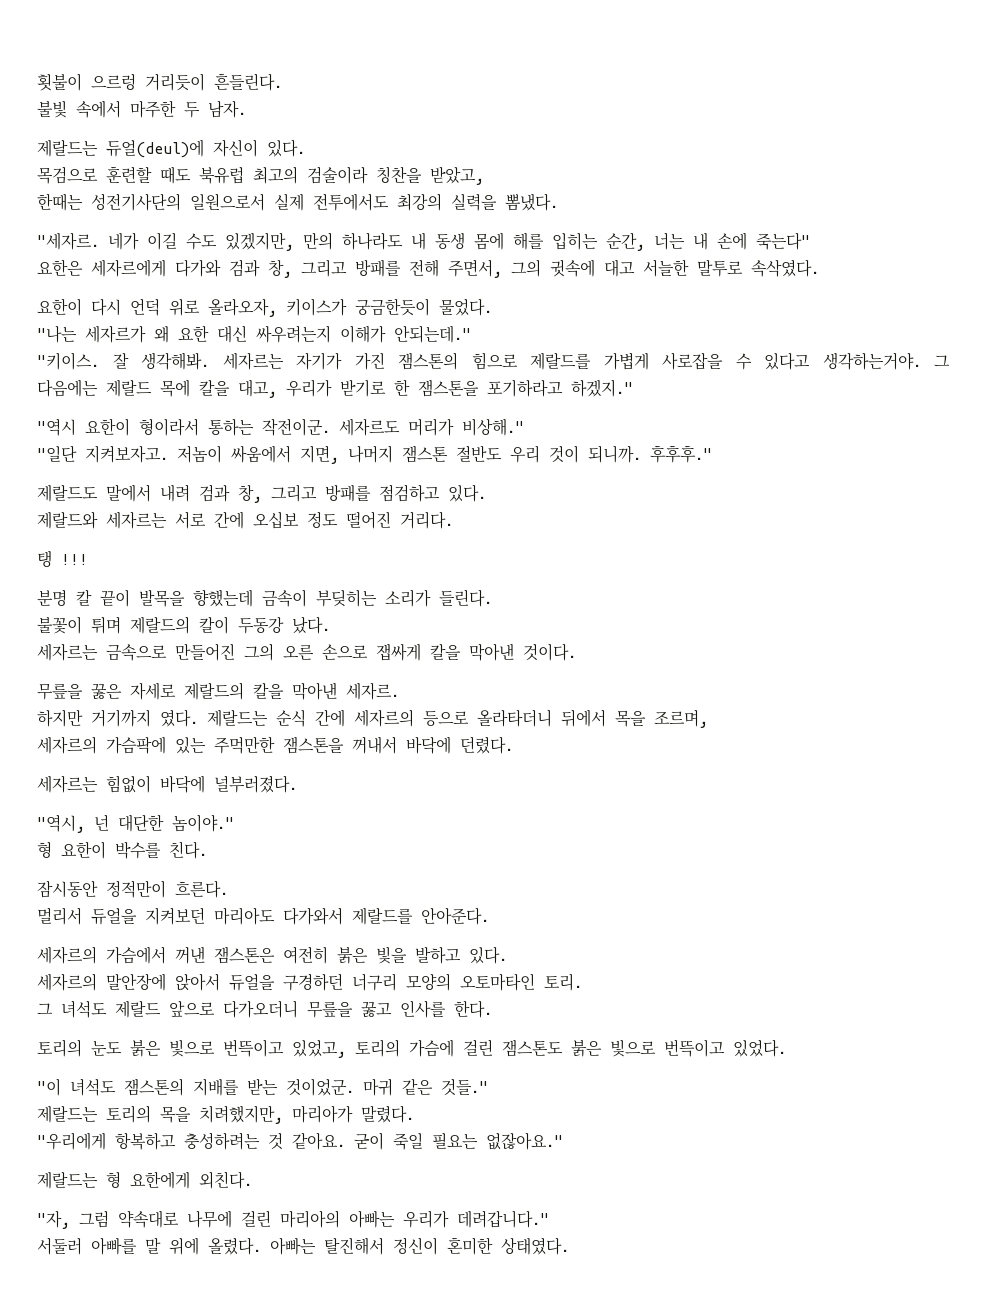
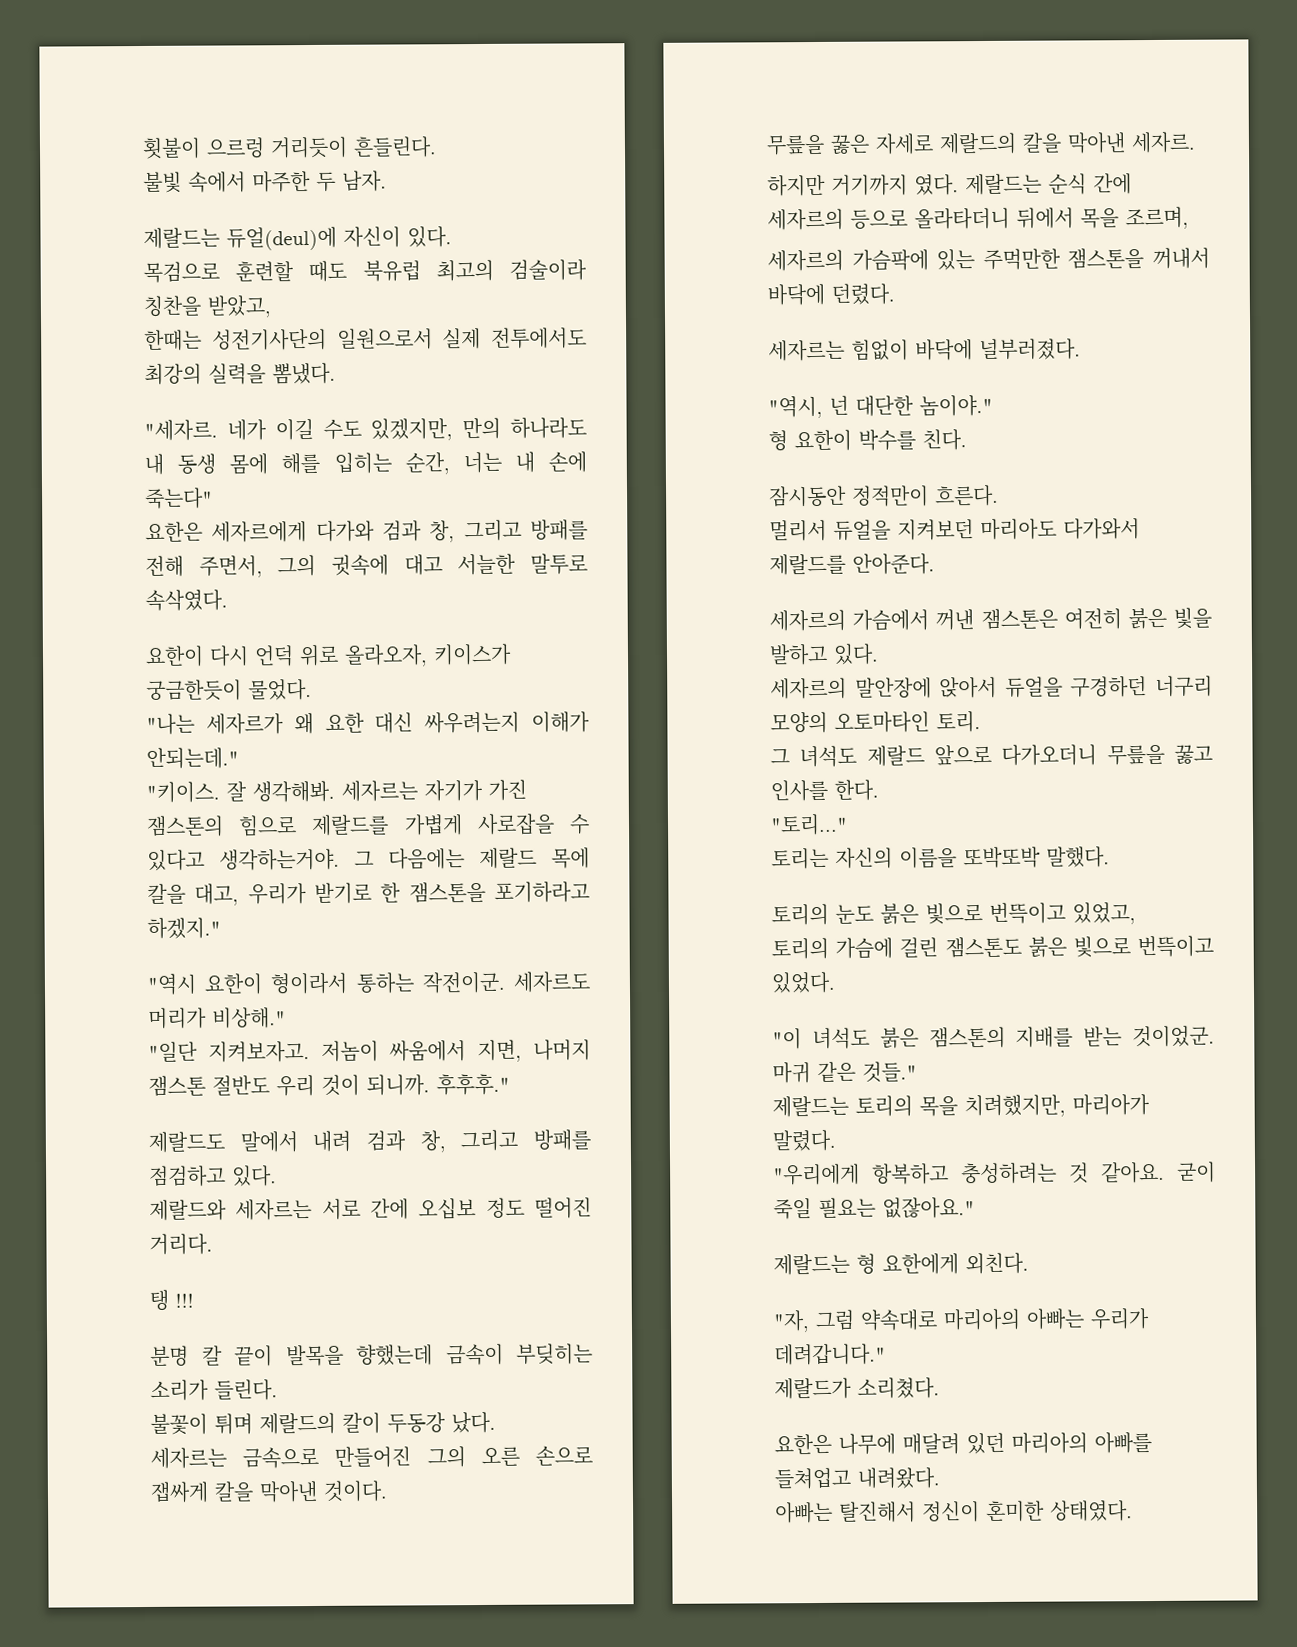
+ "토리..."
+ 토리는 자신의 이름을 또박또박 말했다.
- 토리의 눈도 붉은 빛으로 번뜩이고 있었고, 토리의 가슴에 걸린 잼스톤도 붉은 빛으로 번뜩이고 있었다.
+ 토리의 눈도 붉은 빛으로 번뜩이고 있었고,
+ 토리의 가슴에 걸린 잼스톤도 붉은 빛으로 번뜩이고 있었다.
- "이 녀석도 잼스톤의 지배를 받는 것이었군.
+ "이 녀석도 붉은 잼스톤의 지배를 받는 것이었군.
- "자, 그럼 약속대로 나무에 걸린 마리아의 아빠는 우리가 데려갑니다."
+ "자, 그럼 약속대로 마리아의 아빠는 우리가 데려갑니다."
- 서둘러 아빠를 말 위에 올렸다. 아빠는 탈진해서 정신이 혼미한 상태였다.
+ 제랄드가 소리쳤다.
+ 요한은 나무에 매달려 있던 마리아의 아빠를 들쳐업고 내려왔다.
+ 아빠는 탈진해서 정신이 혼미한 상태였다.

